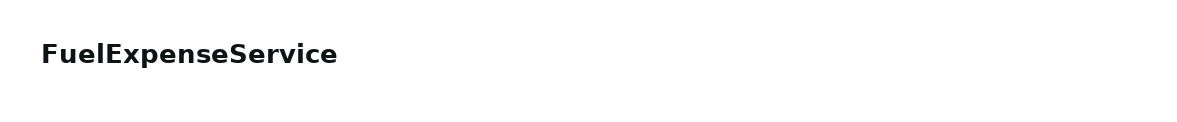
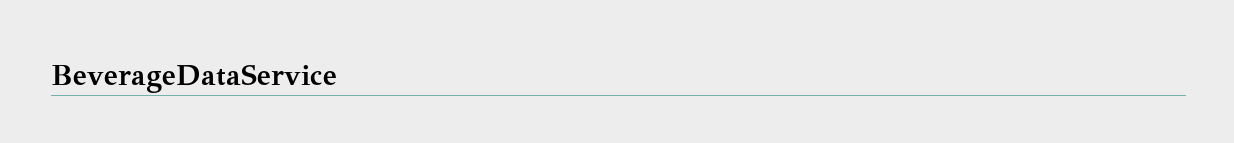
- FuelExpenseService
+ BeverageDataService

